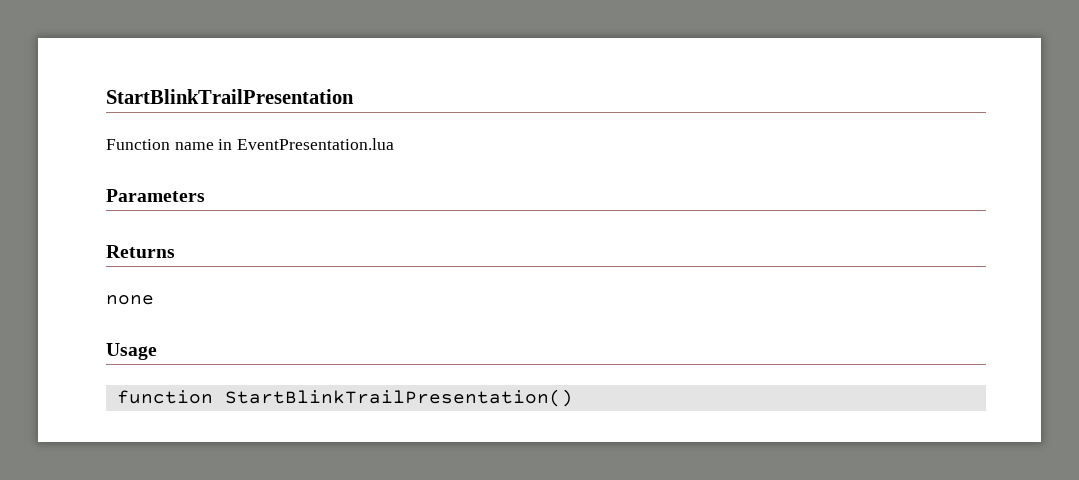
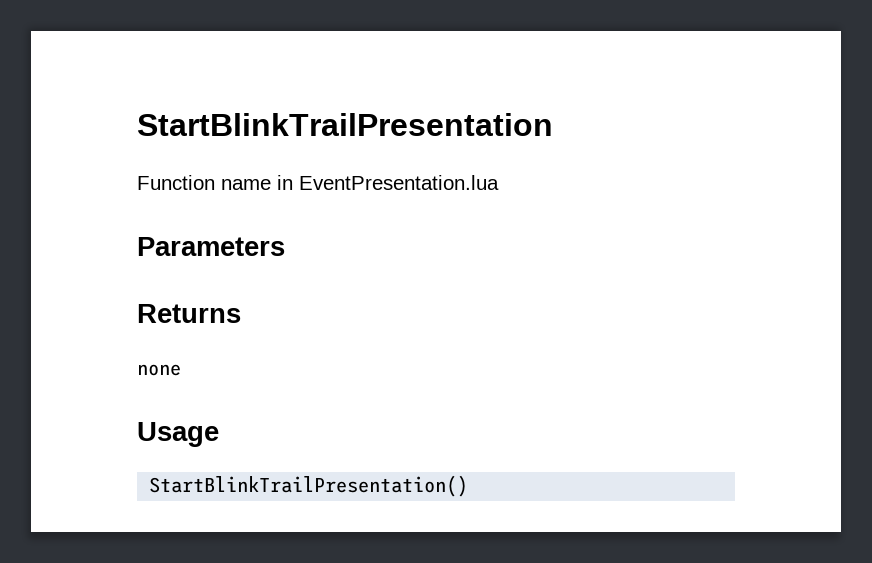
- function StartBlinkTrailPresentation()
+ StartBlinkTrailPresentation()

